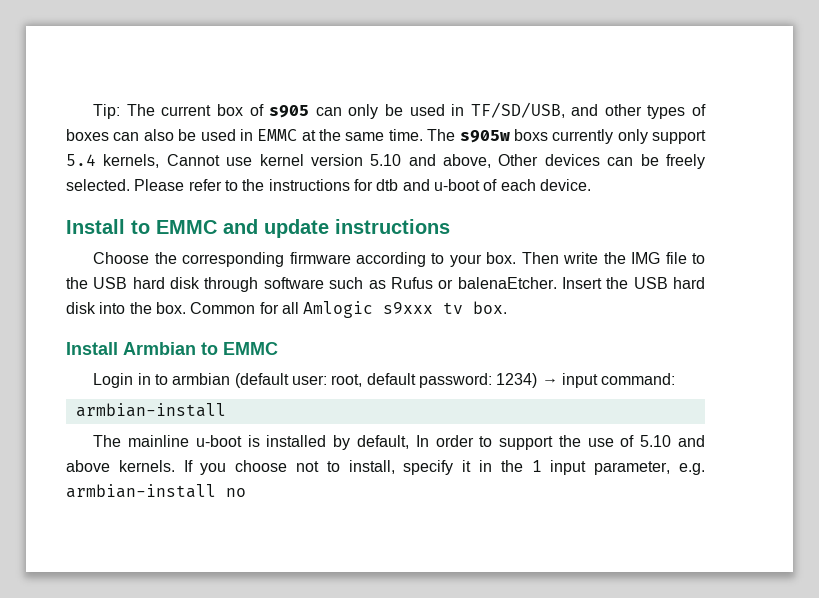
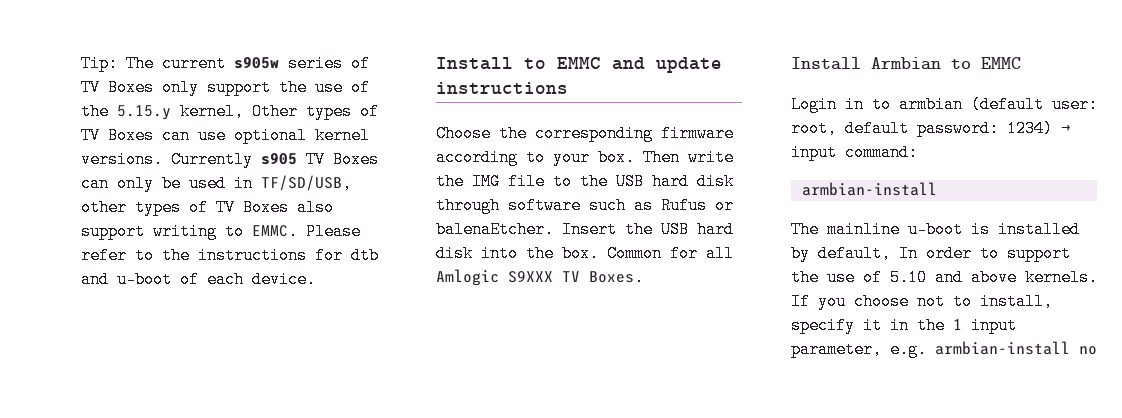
- Tip: The current box of s905 can only be used in TF/SD/USB, and other types of boxes can also be used in EMMC at the same time. The s905w boxs currently only support 5.4 kernels, Cannot use kernel version 5.10 and above, Other devices can be freely selected.
+ Tip: The current s905w series of TV Boxes only support the use of the 5.15.y kernel, Other types of TV Boxes can use optional kernel versions. Currently s905 TV Boxes can only be used in TF/SD/USB, other types of TV Boxes also support writing to EMMC.
- Common for all Amlogic s9xxx tv box.
+ Common for all Amlogic S9XXX TV Boxes.

